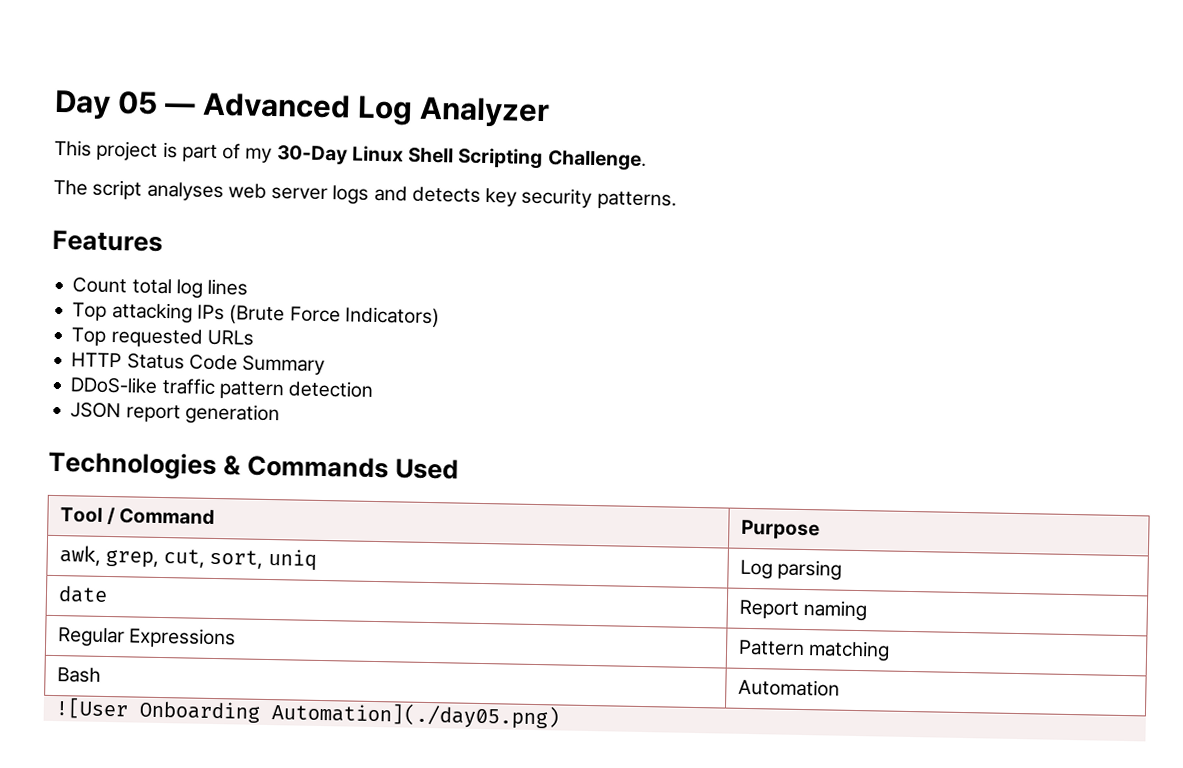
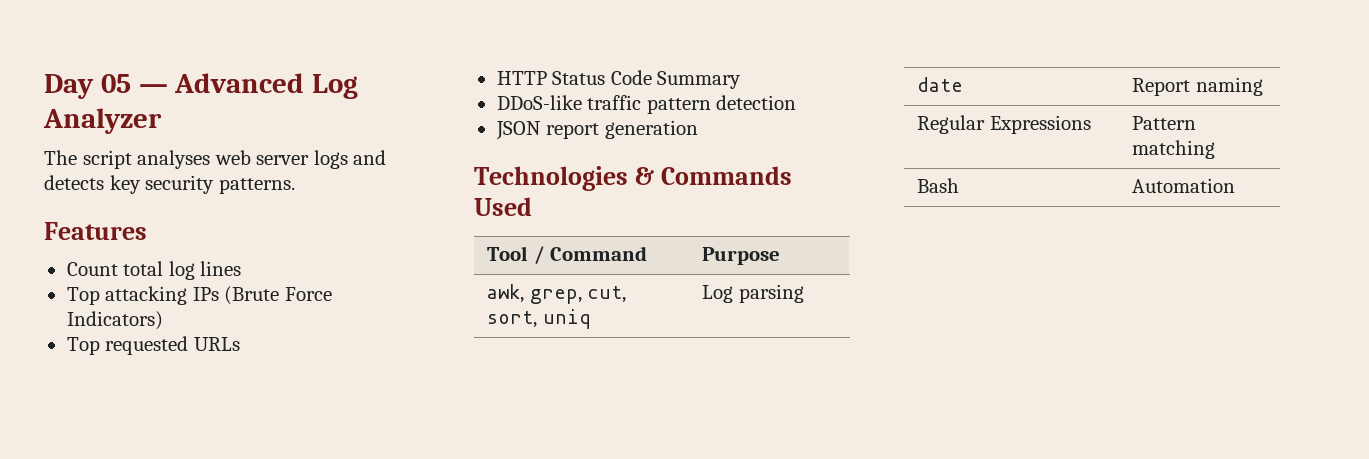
- This project is part of my 30-Day Linux Shell Scripting Challenge.
- ![User Onboarding Automation](./day05.png)

